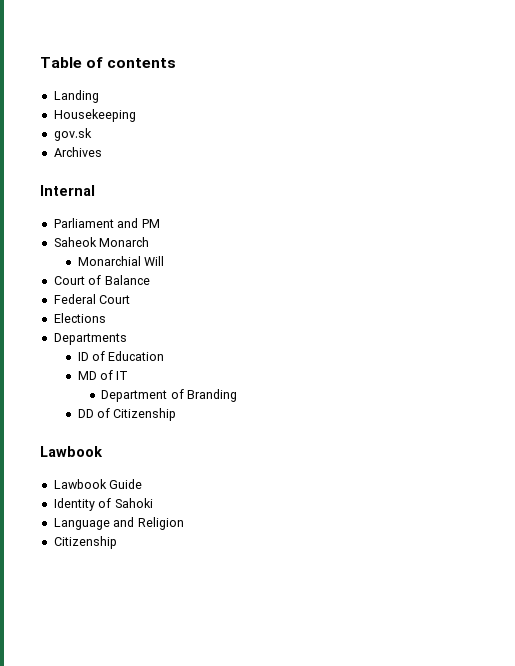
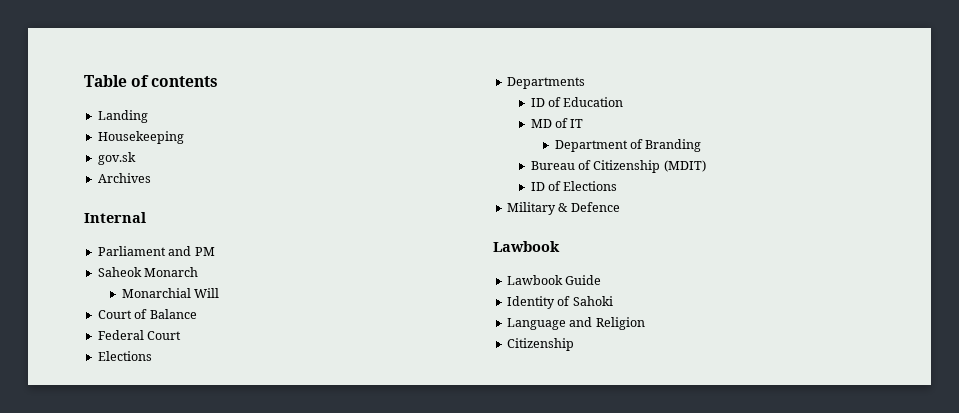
- DD of Citizenship
+ Bureau of Citizenship (MDIT)
+ ID of Elections
+ Military & Defence

